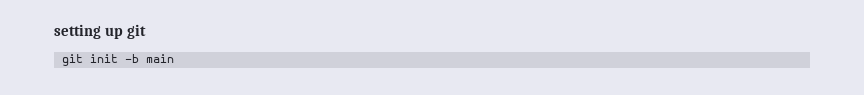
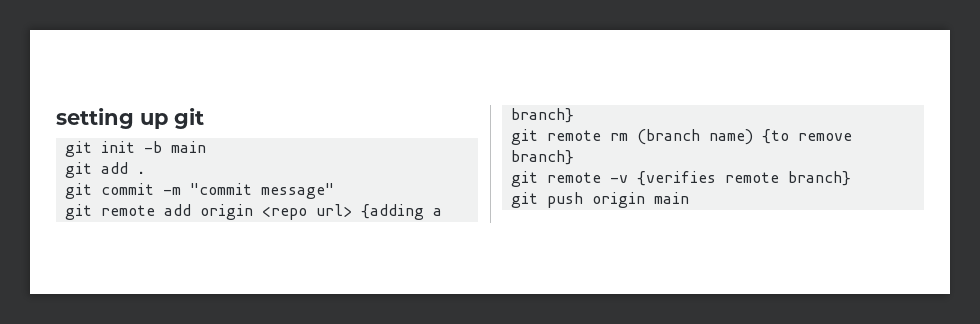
+ git add .
+ git commit -m "commit message"
+ git remote add origin <repo url> {adding a branch}
+ git remote rm (branch name) {to remove branch}
+ git remote -v {verifies remote branch}
+ git push origin main

